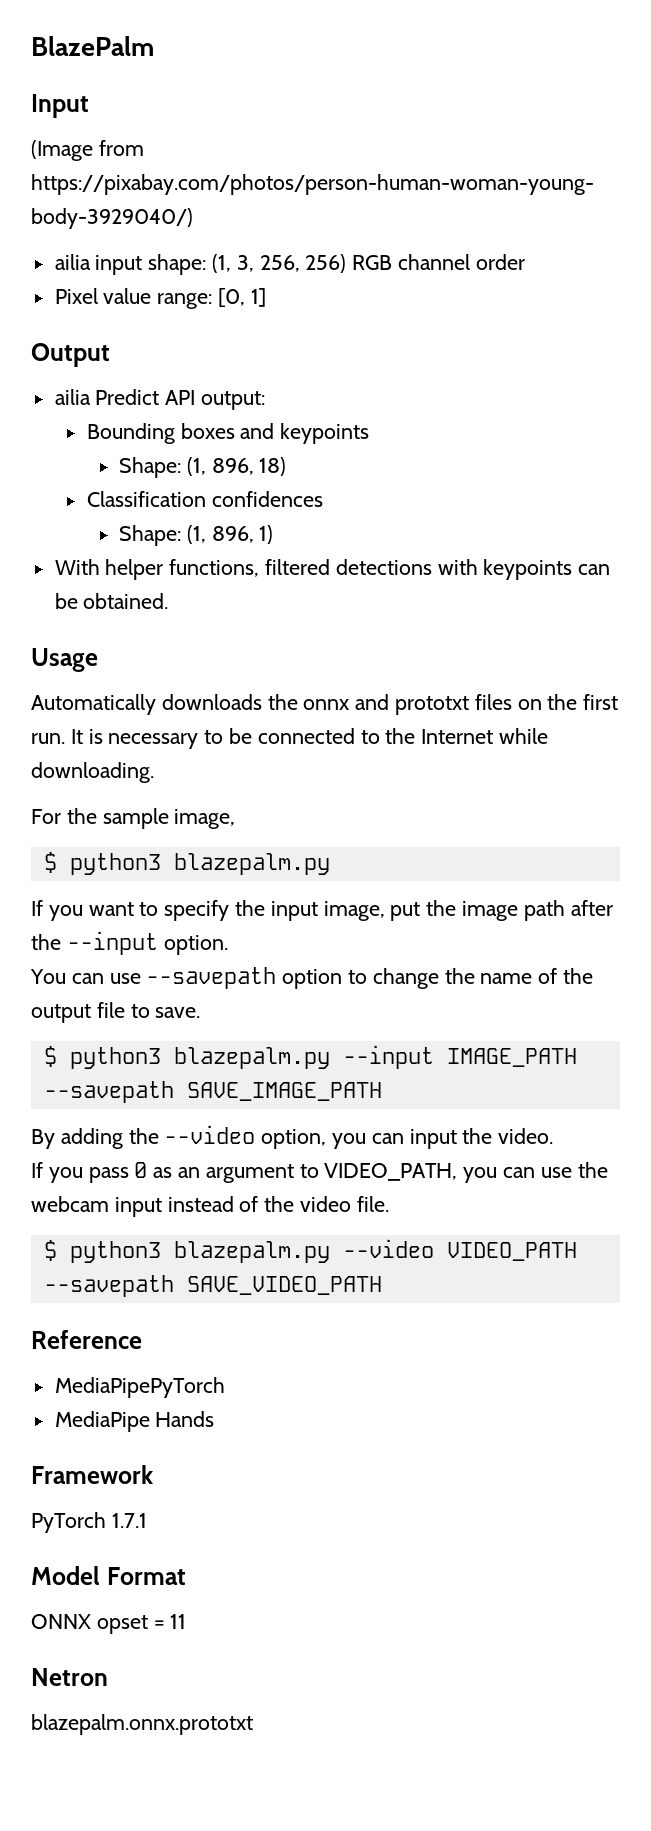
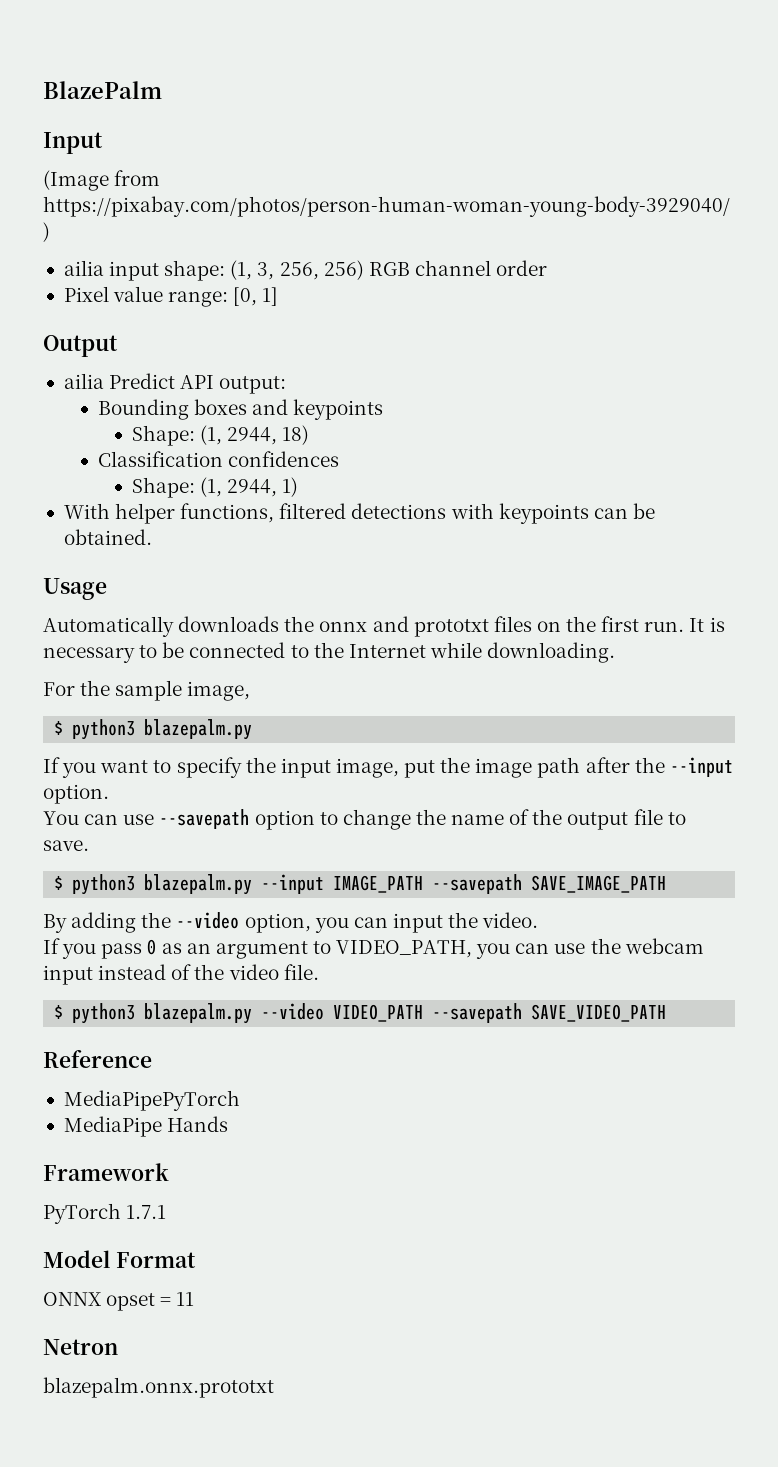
- Shape: (1, 896, 18)
+ Shape: (1, 2944, 18)
- Shape: (1, 896, 1)
+ Shape: (1, 2944, 1)

